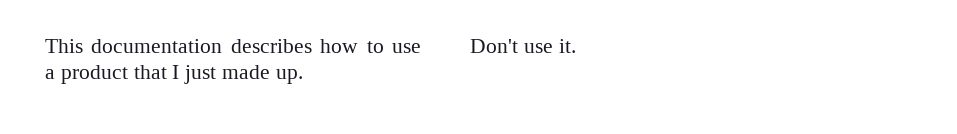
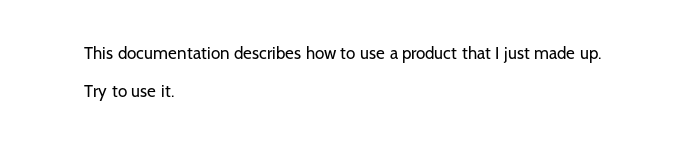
- Don't use it.
+ Try to use it.

